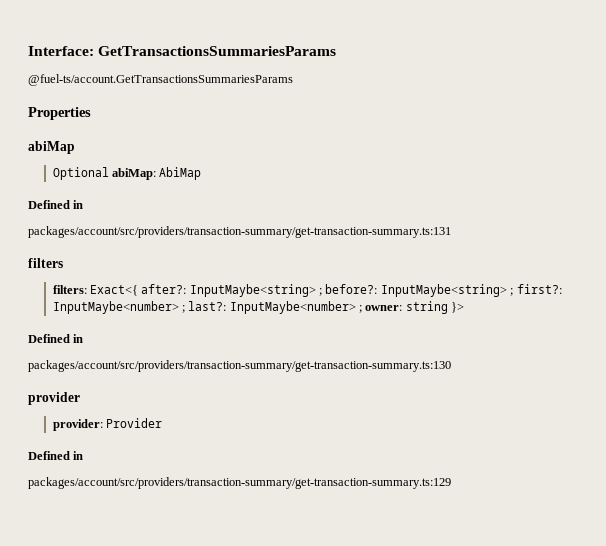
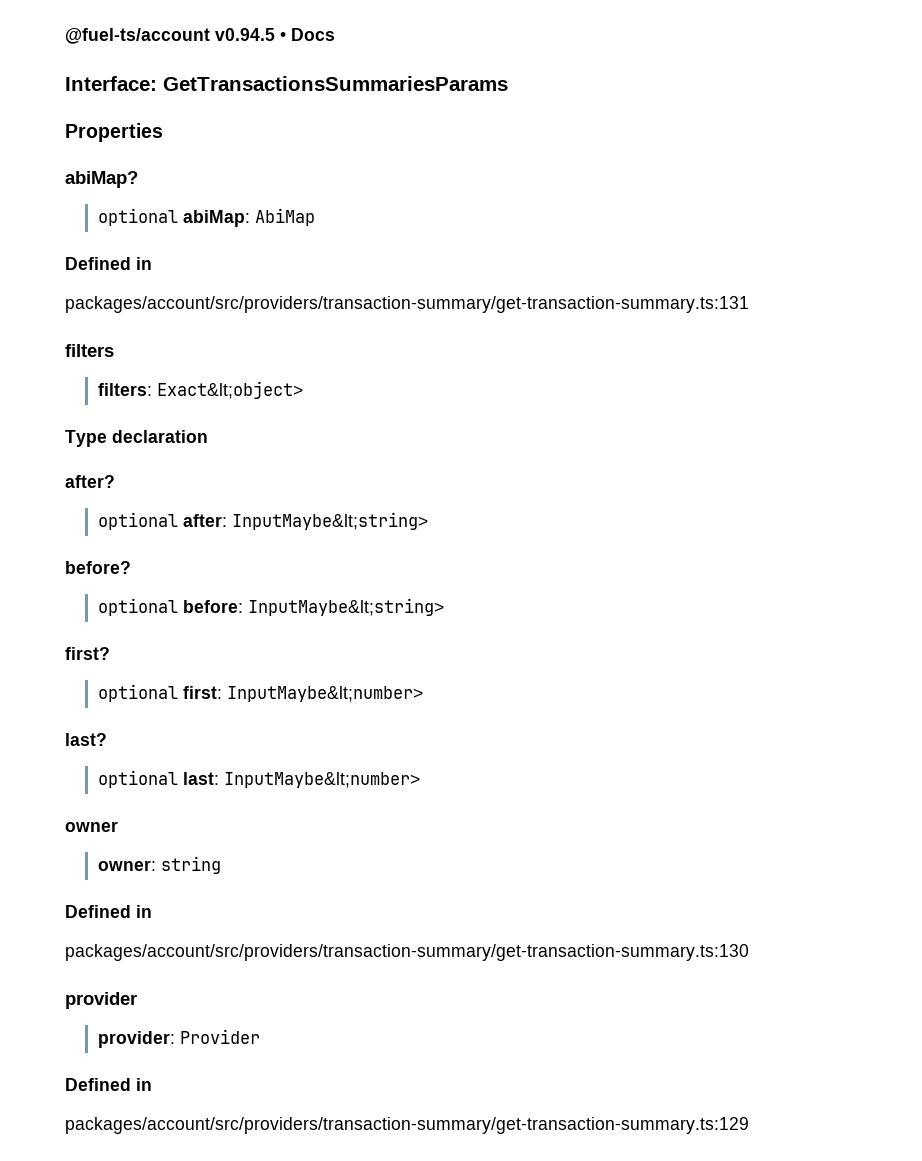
+ @fuel-ts/account v0.94.5 • Docs
- @fuel-ts/account.GetTransactionsSummariesParams
- abiMap
- Optional abiMap: AbiMap
+ abiMap?
+ optional abiMap: AbiMap
- filters: Exact<{ after?: InputMaybe<string> ; before?: InputMaybe<string> ; first?: InputMaybe<number> ; last?: InputMaybe<number> ; owner: string }>
+ filters: Exact&lt;object>
+ Type declaration
+ after?
+ optional after: InputMaybe&lt;string>
+ before?
+ optional before: InputMaybe&lt;string>
+ first?
+ optional first: InputMaybe&lt;number>
+ last?
+ optional last: InputMaybe&lt;number>
+ owner
+ owner: string

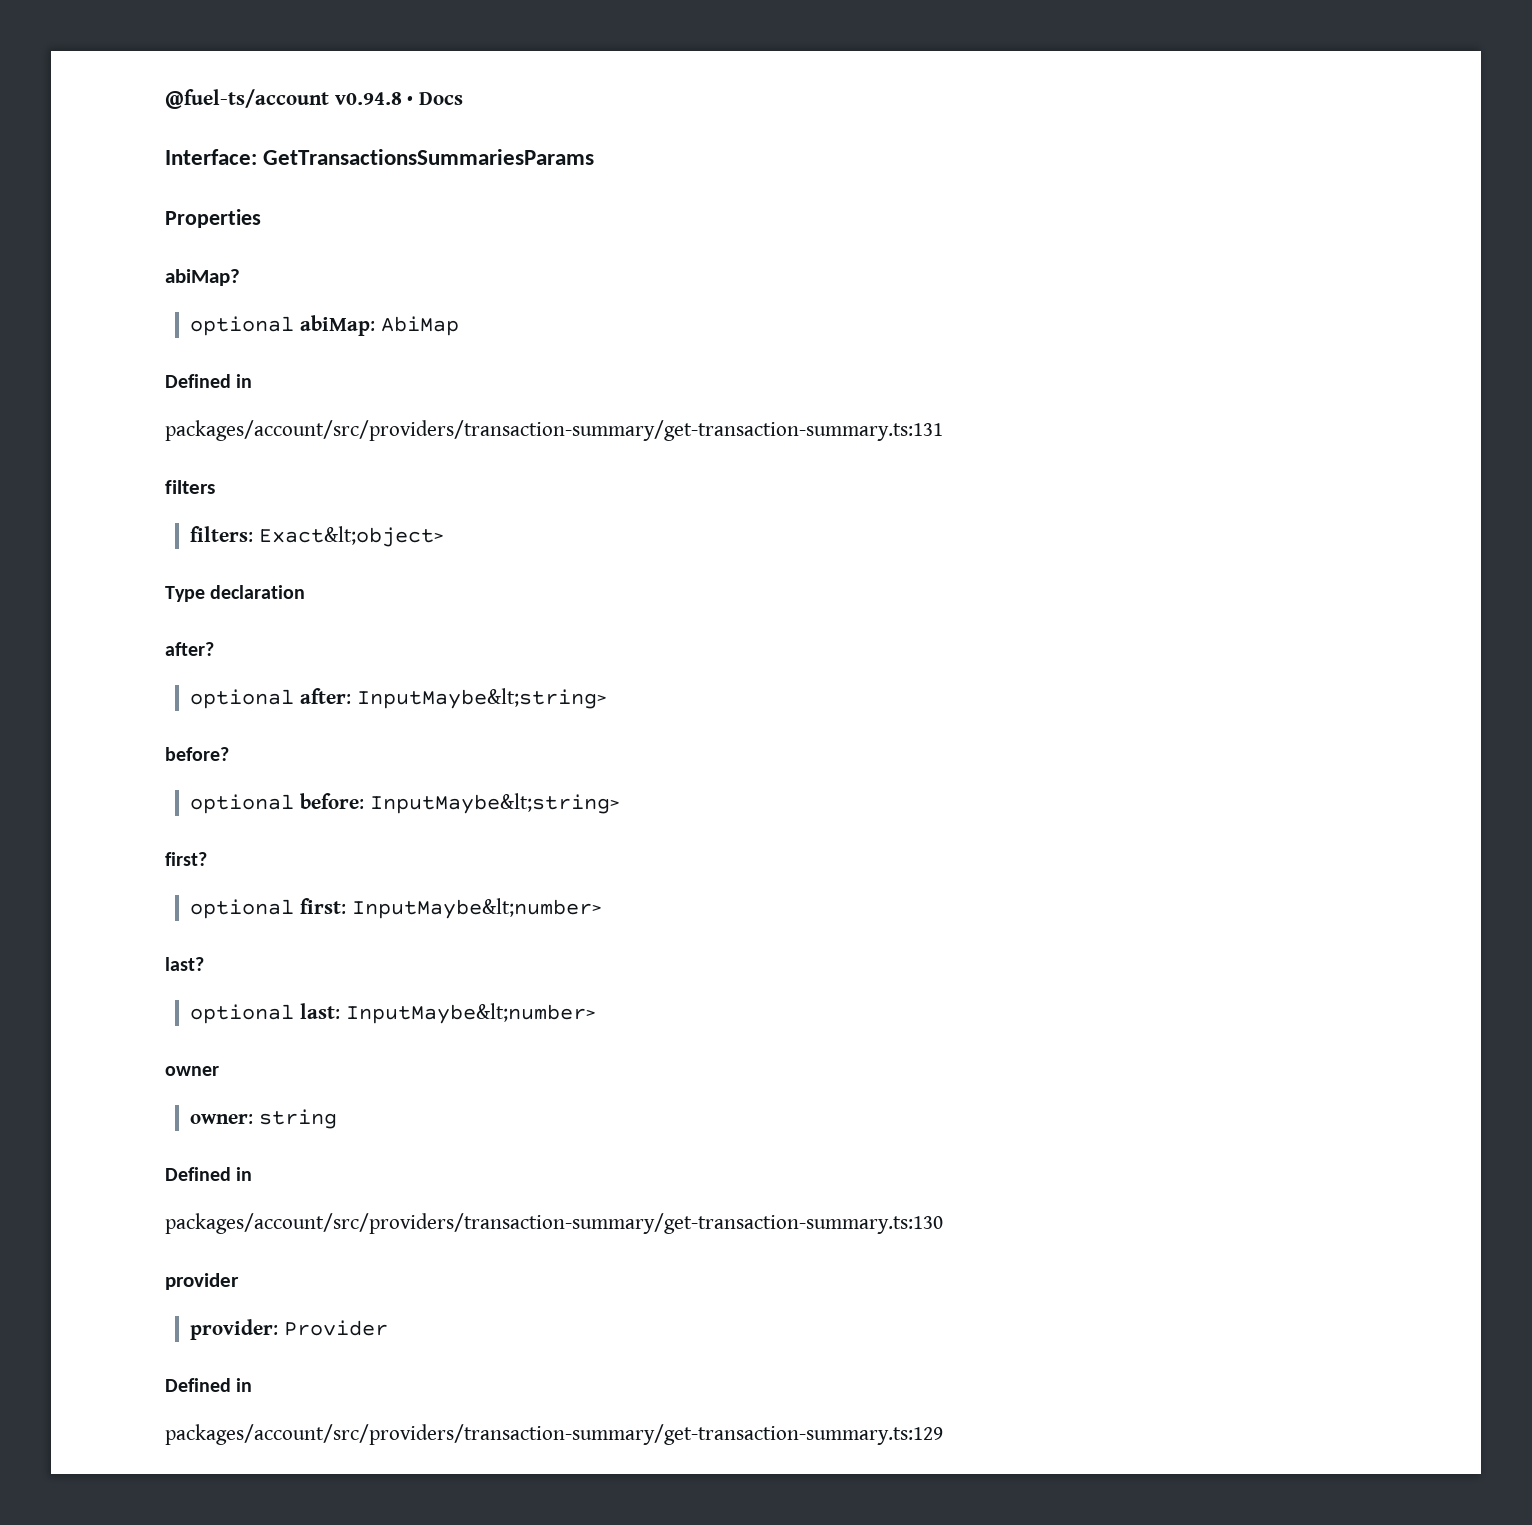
- @fuel-ts/account v0.94.5 • Docs
+ @fuel-ts/account v0.94.8 • Docs

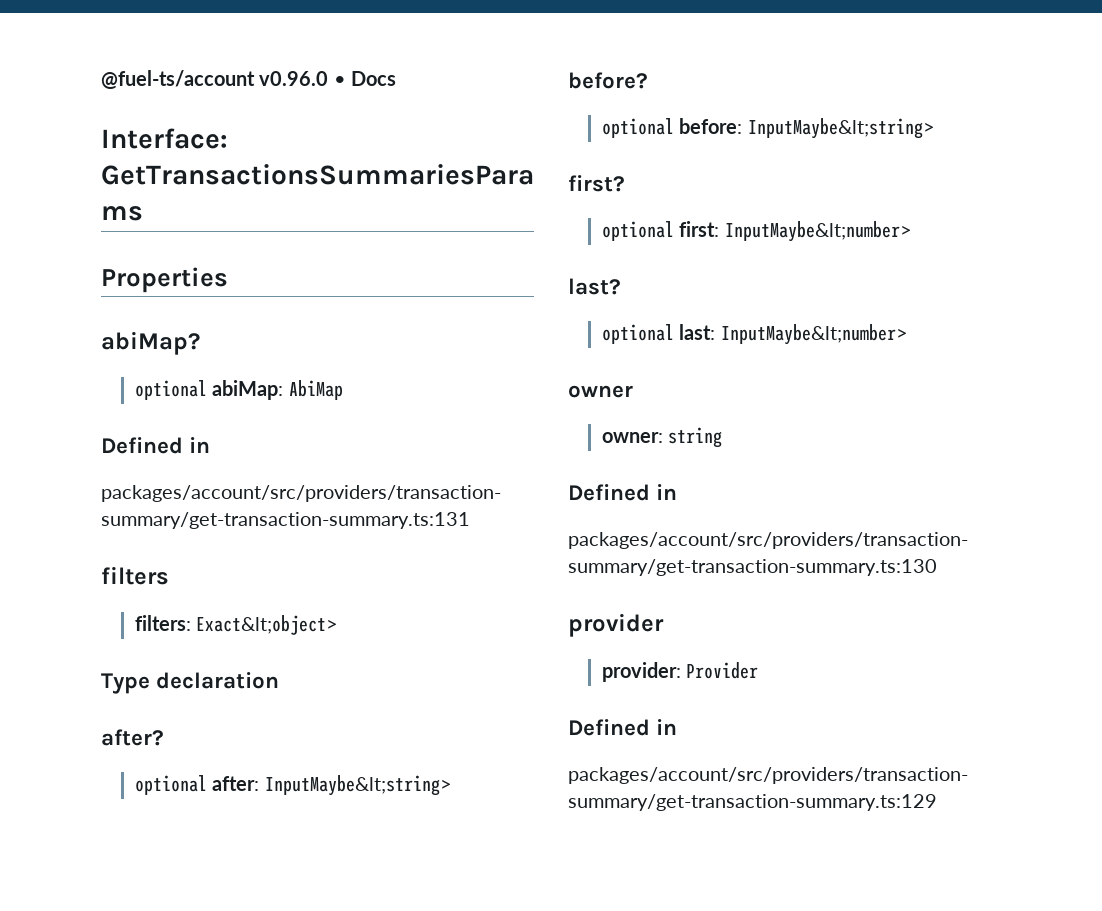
- @fuel-ts/account v0.94.8 • Docs
+ @fuel-ts/account v0.96.0 • Docs

